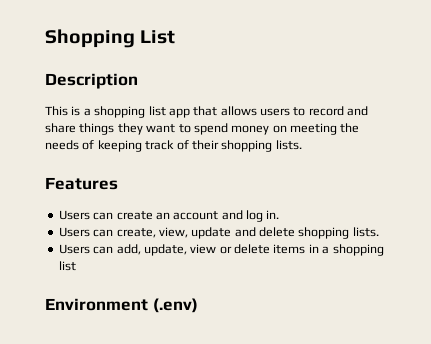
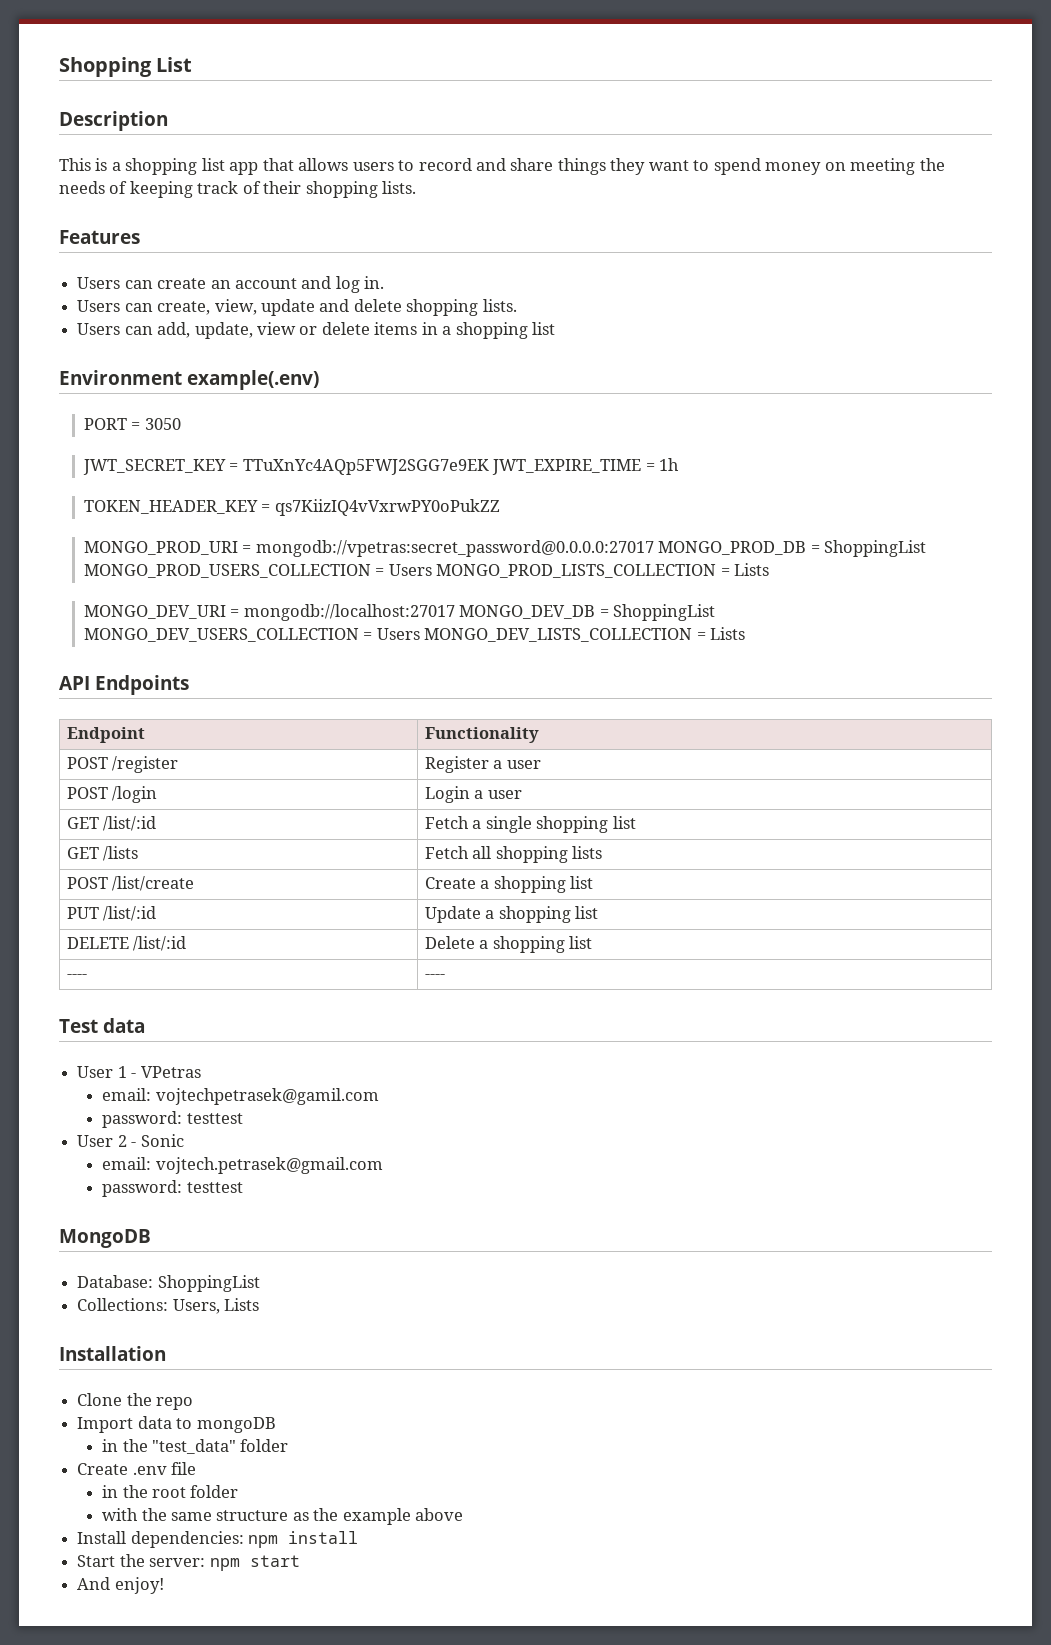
- Environment (.env)
+ Environment example(.env)
+ PORT = 3050
+ JWT_SECRET_KEY = TTuXnYc4AQp5FWJ2SGG7e9EK JWT_EXPIRE_TIME = 1h
+ TOKEN_HEADER_KEY = qs7KiizIQ4vVxrwPY0oPukZZ
+ MONGO_PROD_URI = mongodb://vpetras:secret_password@0.0.0.0:27017 MONGO_PROD_DB = ShoppingList MONGO_PROD_USERS_COLLECTION = Users MONGO_PROD_LISTS_COLLECTION = Lists
+ MONGO_DEV_URI = mongodb://localhost:27017 MONGO_DEV_DB = ShoppingList MONGO_DEV_USERS_COLLECTION = Users MONGO_DEV_LISTS_COLLECTION = Lists
+ API Endpoints
+ Endpoint | Functionality
+ POST /register | Register a user
+ POST /login | Login a user
+ GET /list/:id | Fetch a single shopping list
+ GET /lists | Fetch all shopping lists
+ POST /list/create | Create a shopping list
+ PUT /list/:id | Update a shopping list
+ DELETE /list/:id | Delete a shopping list
+ ---- | ----
+ Test data
+ User 1 - VPetras
+ email: vojtechpetrasek@gamil.com
+ password: testtest
+ User 2 - Sonic
+ email: vojtech.petrasek@gmail.com
+ password: testtest
+ MongoDB
+ Database: ShoppingList
+ Collections: Users, Lists
+ Installation
+ Clone the repo
+ Import data to mongoDB
+ in the "test_data" folder
+ Create .env file
+ in the root folder
+ with the same structure as the example above
+ Install dependencies: npm install
+ Start the server: npm start
+ And enjoy!

